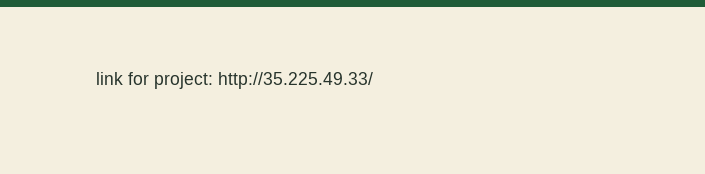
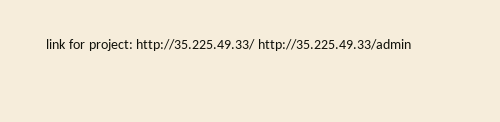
- link for project: http://35.225.49.33/
+ link for project: http://35.225.49.33/ http://35.225.49.33/admin

